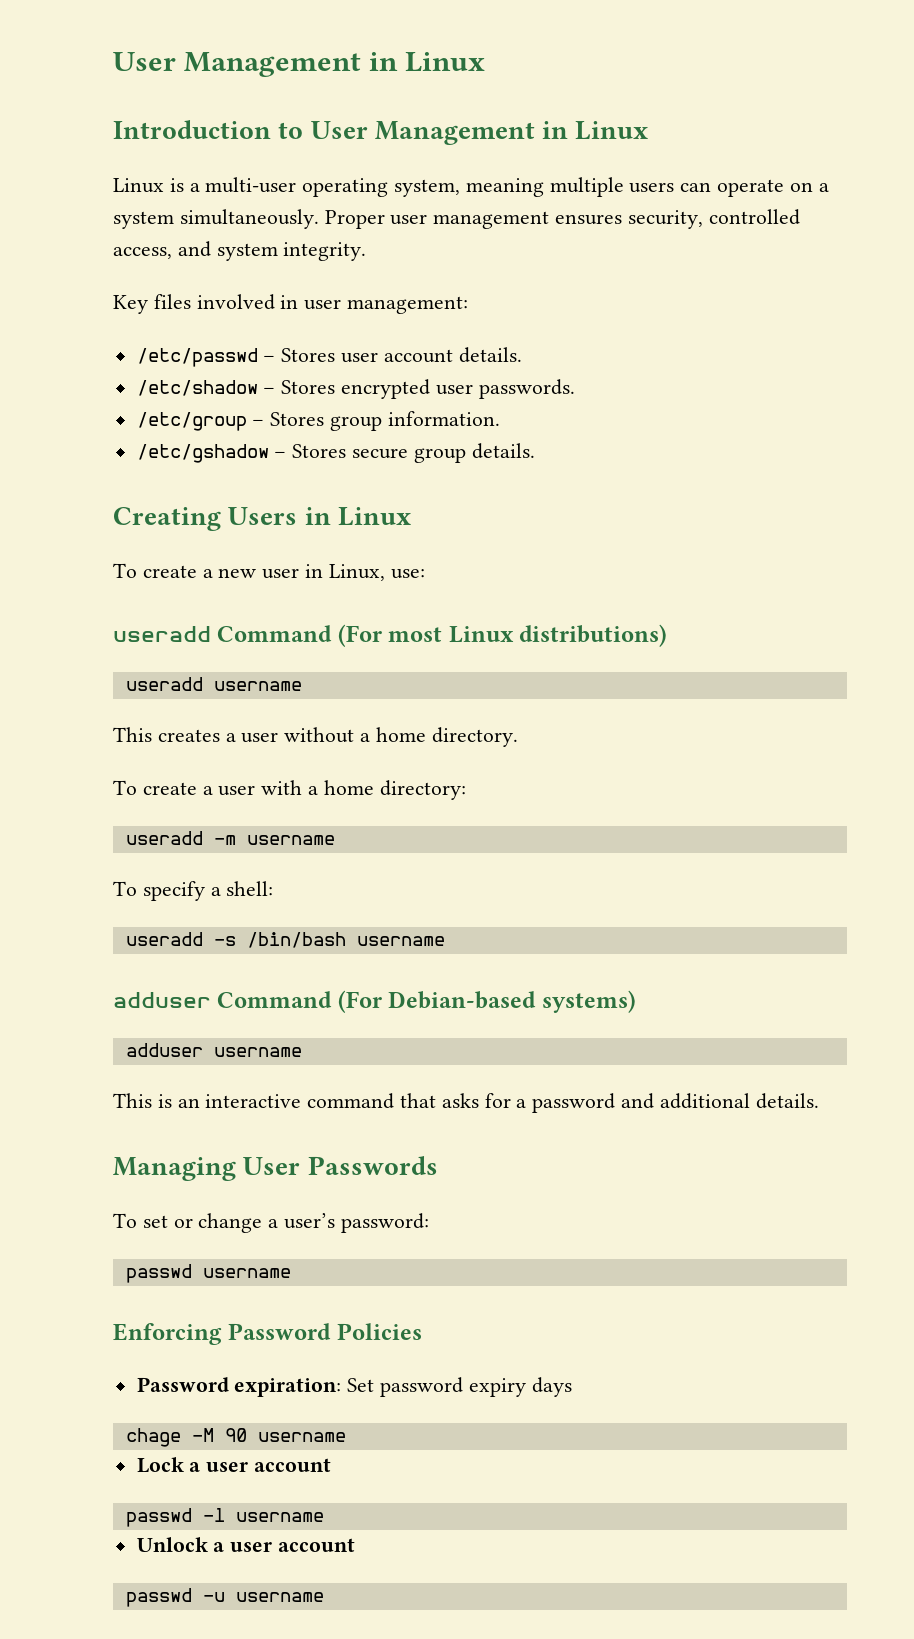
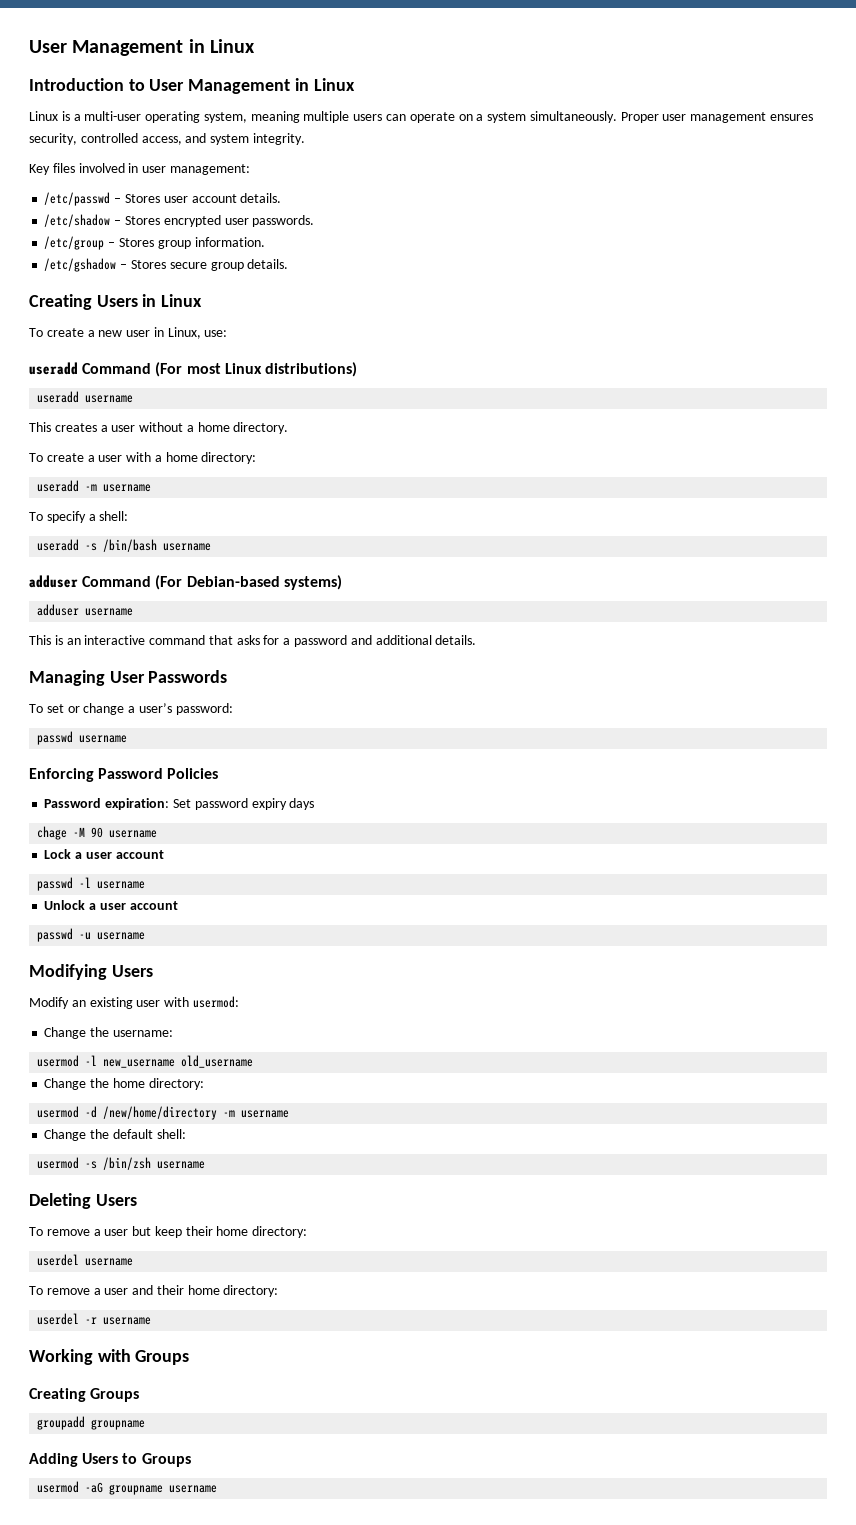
+ Modifying Users
+ Modify an existing user with usermod:
+ Change the username:
+ usermod -l new_username old_username
+ Change the home directory:
+ usermod -d /new/home/directory -m username
+ Change the default shell:
+ usermod -s /bin/zsh username
+ Deleting Users
+ To remove a user but keep their home directory:
+ userdel username
+ To remove a user and their home directory:
+ userdel -r username
+ Working with Groups
+ Creating Groups
+ groupadd groupname
+ Adding Users to Groups
+ usermod -aG groupname username

